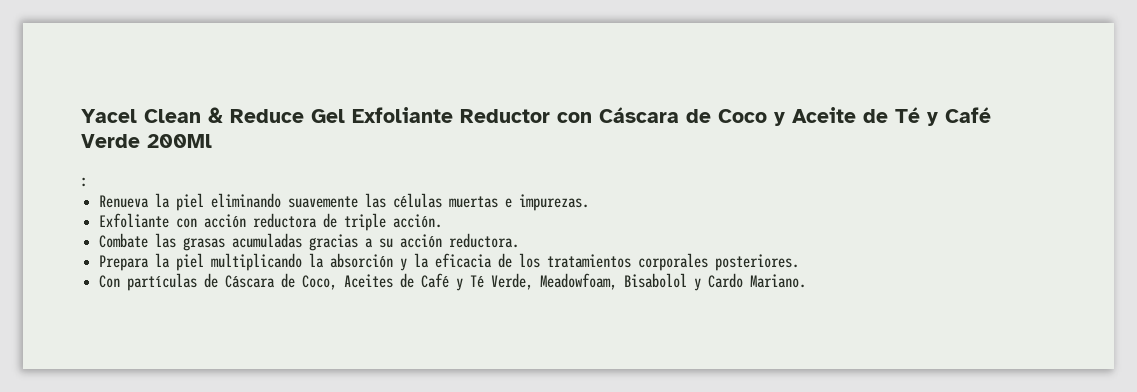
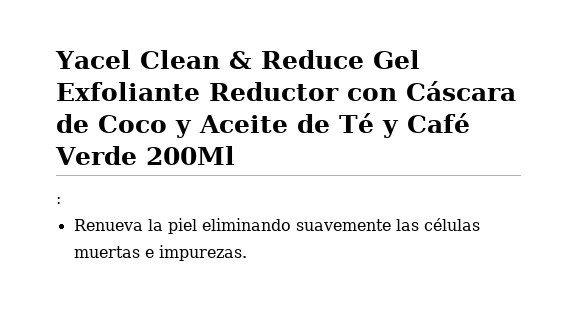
- Exfoliante con acción reductora de triple acción.
- Combate las grasas acumuladas gracias a su acción reductora.
- Prepara la piel multiplicando la absorción y la eficacia de los tratamientos corporales posteriores.
- Con partículas de Cáscara de Coco, Aceites de Café y Té Verde, Meadowfoam, Bisabolol y Cardo Mariano.

